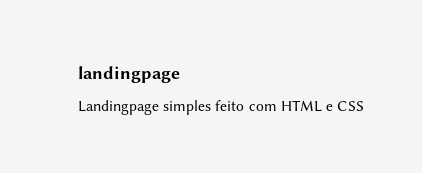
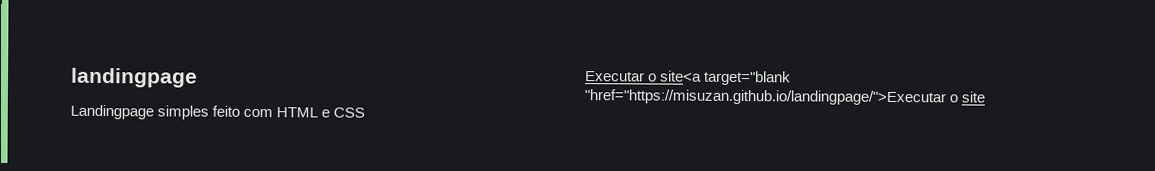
+ Executar o site<a target="blank "href="https://misuzan.github.io/landingpage/">Executar o site

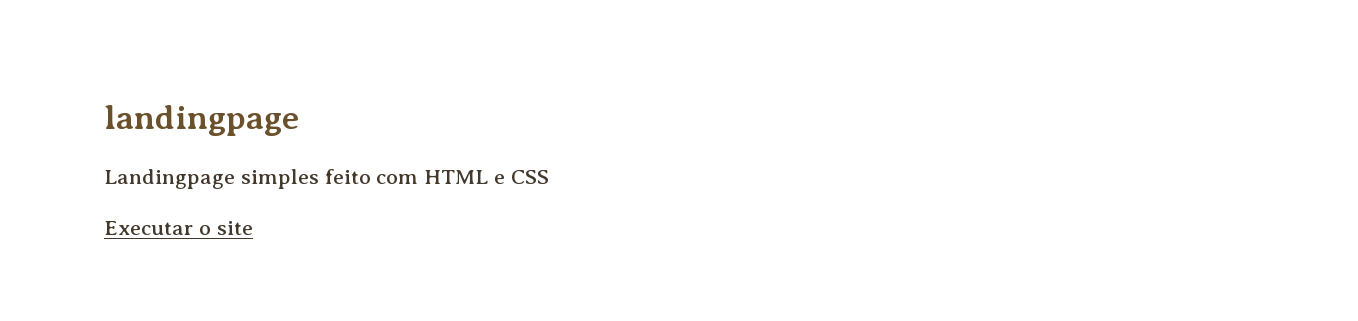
- Executar o site<a target="blank "href="https://misuzan.github.io/landingpage/">Executar o site
+ Executar o site

